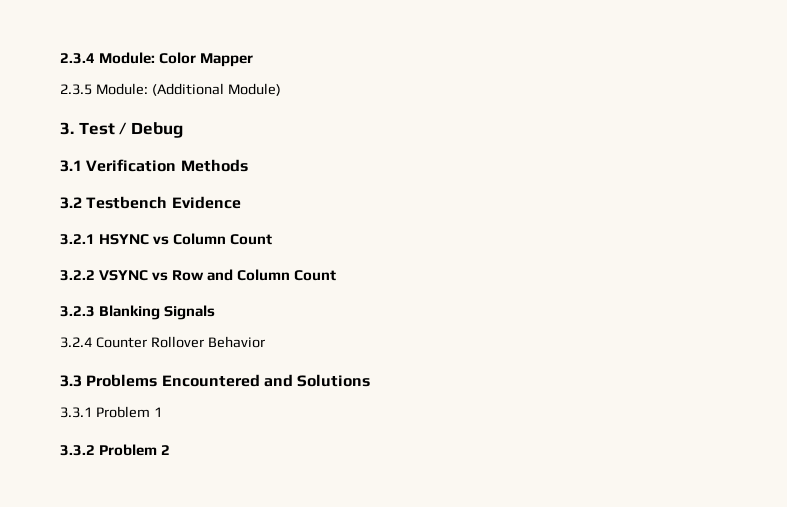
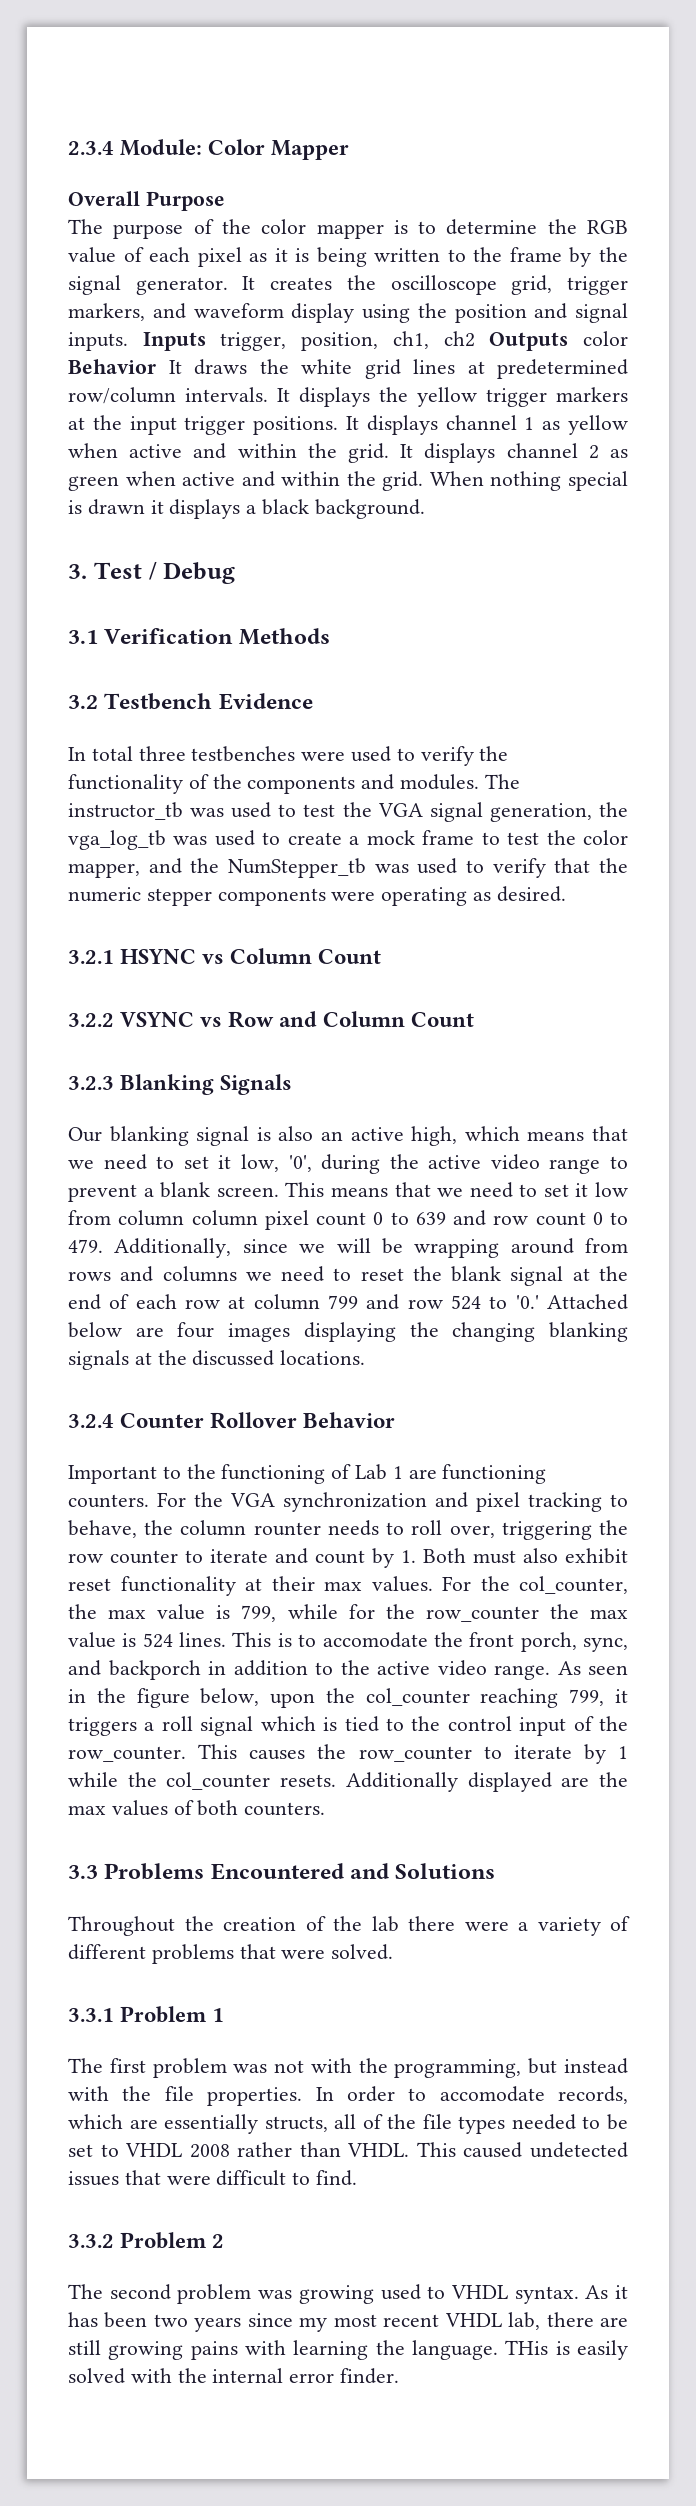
- 2.3.5 Module: (Additional Module)
+ Overall Purpose
+ The purpose of the color mapper is to determine the RGB value of each pixel as it is being written to the frame by the signal generator. It creates the oscilloscope grid, trigger markers, and waveform display using the position and signal inputs. Inputs trigger, position, ch1, ch2 Outputs color Behavior It draws the white grid lines at predetermined row/column intervals. It displays the yellow trigger markers at the input trigger positions. It displays channel 1 as yellow when active and within the grid. It displays channel 2 as green when active and within the grid. When nothing special is drawn it displays a black background.
+ In total three testbenches were used to verify the functionality of the components and modules. The instructor_tb was used to test the VGA signal generation, the vga_log_tb was used to create a mock frame to test the color mapper, and the NumStepper_tb was used to verify that the numeric stepper components were operating as desired.
+ Our blanking signal is also an active high, which means that we need to set it low, '0', during the active video range to prevent a blank screen. This means that we need to set it low from column column pixel count 0 to 639 and row count 0 to 479. Additionally, since we will be wrapping around from rows and columns we need to reset the blank signal at the end of each row at column 799 and row 524 to '0.' Attached below are four images displaying the changing blanking signals at the discussed locations.
  3.2.4 Counter Rollover Behavior
+ Important to the functioning of Lab 1 are functioning counters. For the VGA synchronization and pixel tracking to behave, the column rounter needs to roll over, triggering the row counter to iterate and count by 1. Both must also exhibit reset functionality at their max values. For the col_counter, the max value is 799, while for the row_counter the max value is 524 lines. This is to accomodate the front porch, sync, and backporch in addition to the active video range. As seen in the figure below, upon the col_counter reaching 799, it triggers a roll signal which is tied to the control input of the row_counter. This causes the row_counter to iterate by 1 while the col_counter resets. Additionally displayed are the max values of both counters.
+ Throughout the creation of the lab there were a variety of different problems that were solved.
  3.3.1 Problem 1
+ The first problem was not with the programming, but instead with the file properties. In order to accomodate records, which are essentially structs, all of the file types needed to be set to VHDL 2008 rather than VHDL. This caused undetected issues that were difficult to find.
  3.3.2 Problem 2
+ The second problem was growing used to VHDL syntax. As it has been two years since my most recent VHDL lab, there are still growing pains with learning the language. THis is easily solved with the internal error finder.

